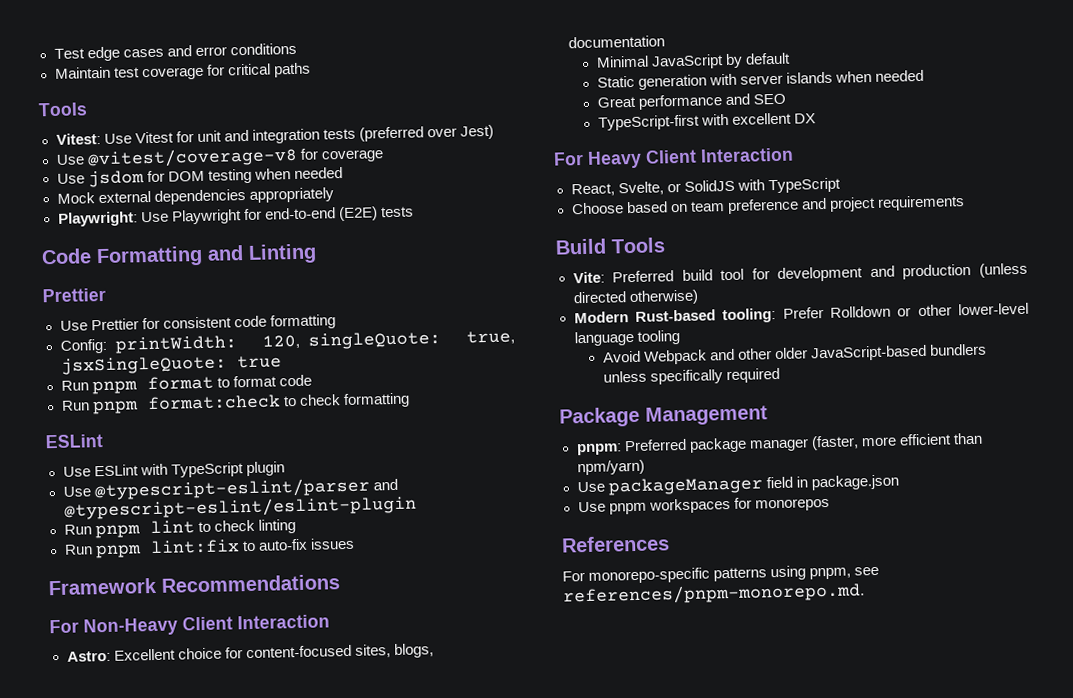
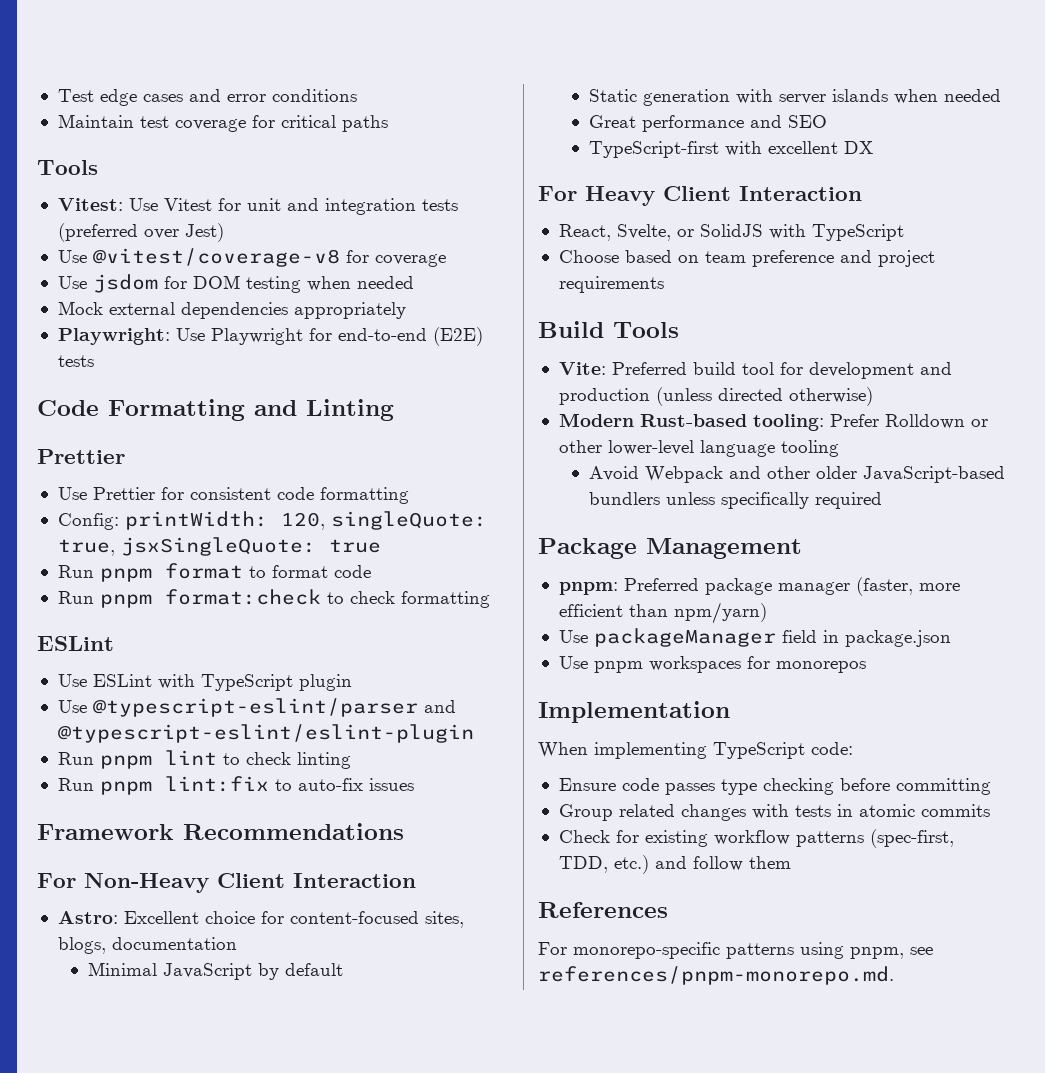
+ Implementation
+ When implementing TypeScript code:
+ Ensure code passes type checking before committing
+ Group related changes with tests in atomic commits
+ Check for existing workflow patterns (spec-first, TDD, etc.) and follow them

